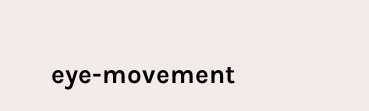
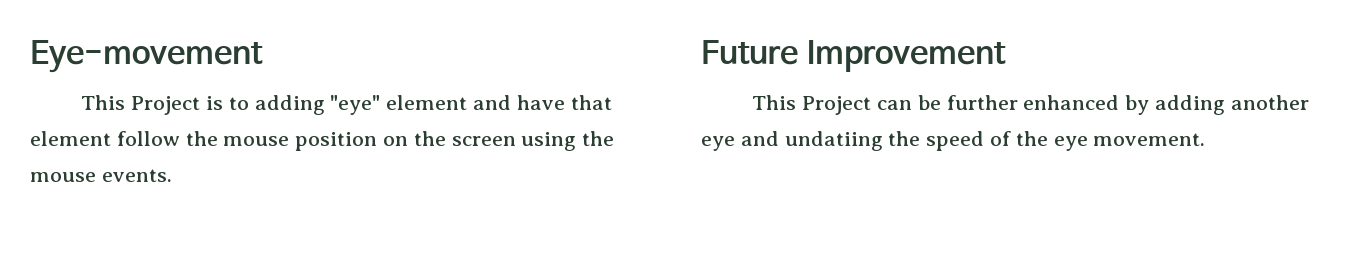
- eye-movement
+ Eye-movement
+ This Project is to adding "eye" element and have that element follow the mouse position on the screen using the mouse events.
+ Future Improvement
+ This Project can be further enhanced by adding another eye and undatiing the speed of the eye movement.

